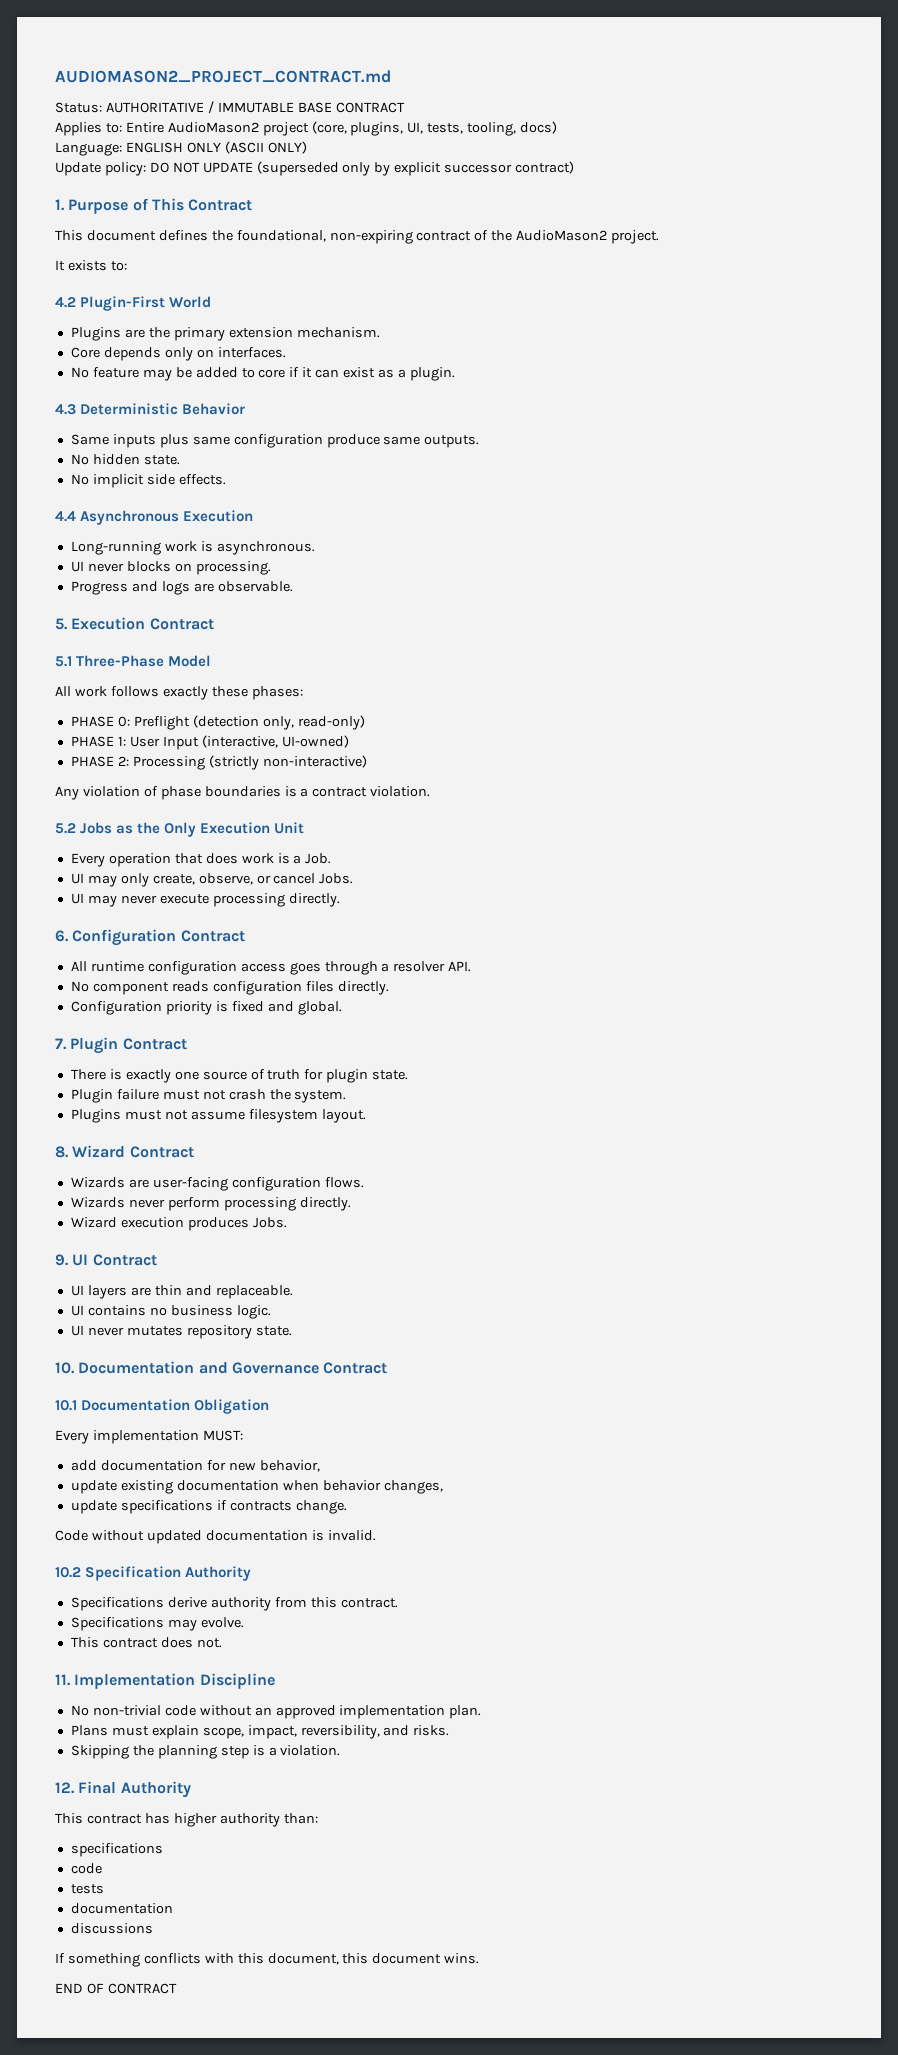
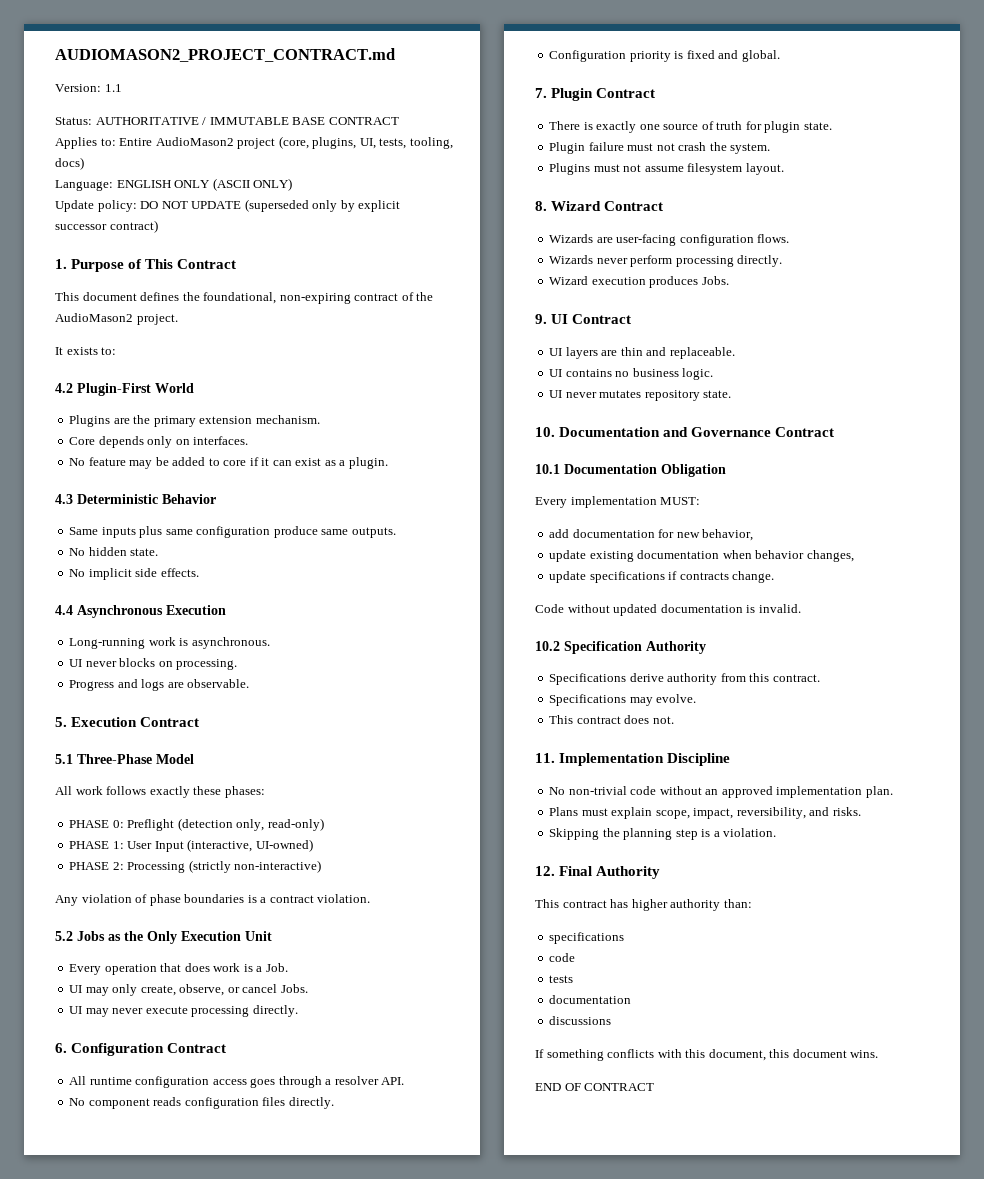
+ Version: 1.1

